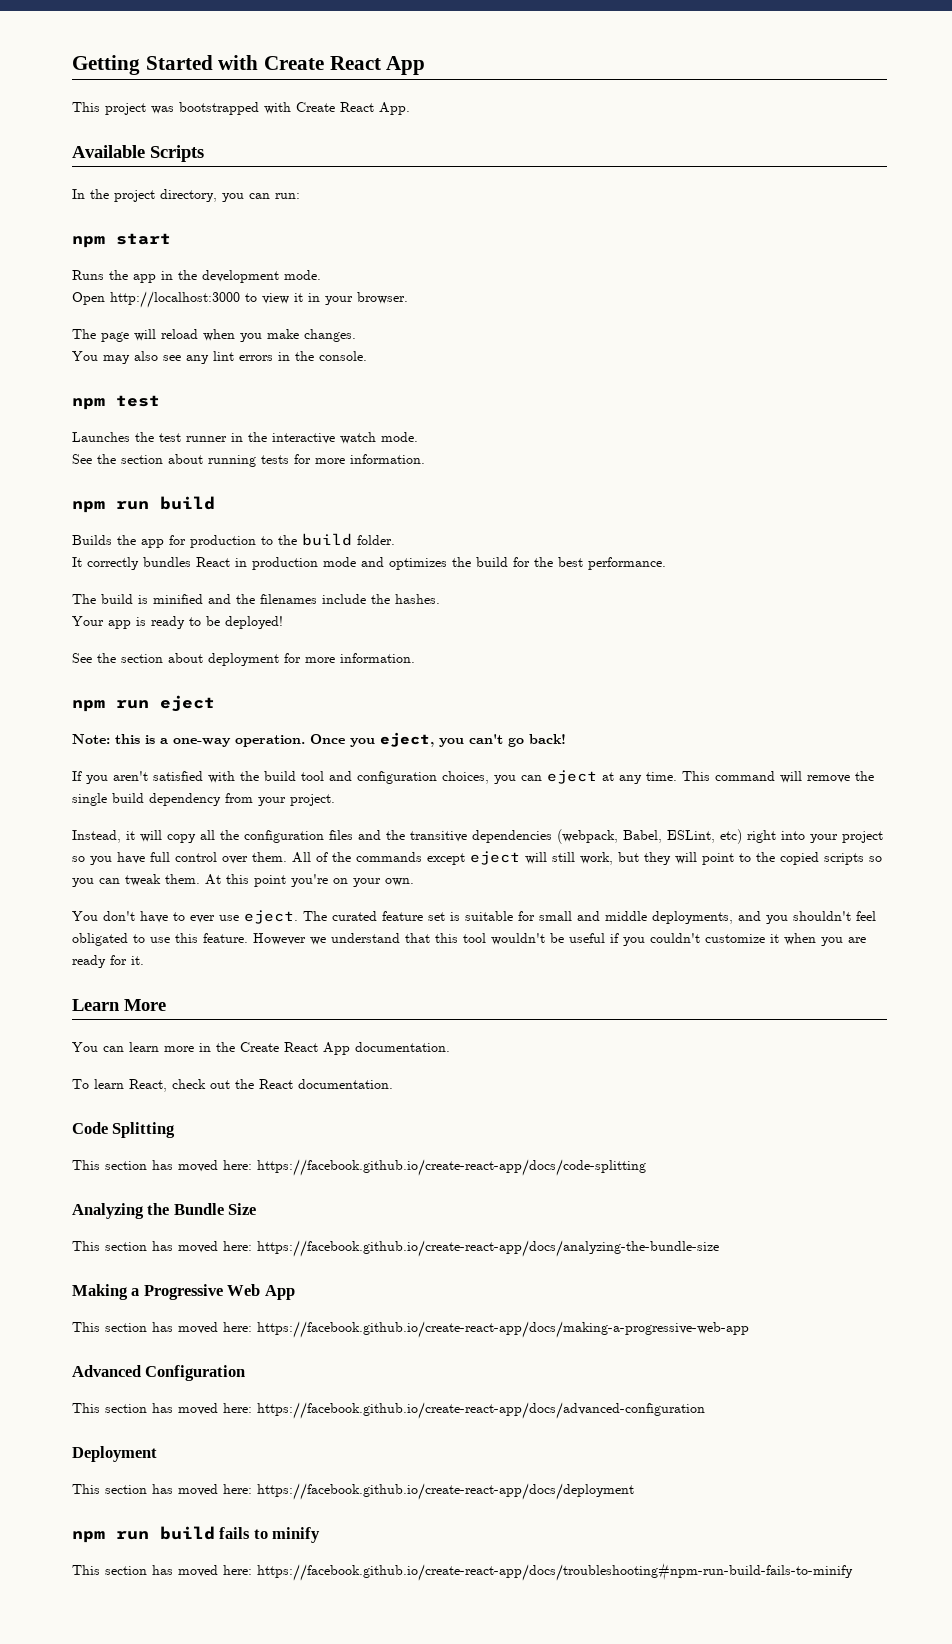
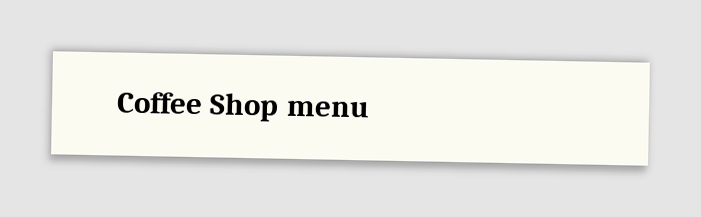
- Getting Started with Create React App
- This project was bootstrapped with Create React App.
- Available Scripts
- In the project directory, you can run:
- npm start
- Runs the app in the development mode.
- Open http://localhost:3000 to view it in your browser.
- The page will reload when you make changes.
- You may also see any lint errors in the console.
- npm test
- Launches the test runner in the interactive watch mode.
- See the section about running tests for more information.
- npm run build
- Builds the app for production to the build folder.
- It correctly bundles React in production mode and optimizes the build for the best performance.
- The build is minified and the filenames include the hashes.
- Your app is ready to be deployed!
- See the section about deployment for more information.
- npm run eject
- Note: this is a one-way operation. Once you eject, you can't go back!
- If you aren't satisfied with the build tool and configuration choices, you can eject at any time. This command will remove the single build dependency from your project.
- Instead, it will copy all the configuration files and the transitive dependencies (webpack, Babel, ESLint, etc) right into your project so you have full control over them. All of the commands except eject will still work, but they will point to the copied scripts so you can tweak them. At this point you're on your own.
- You don't have to ever use eject. The curated feature set is suitable for small and middle deployments, and you shouldn't feel obligated to use this feature. However we understand that this tool wouldn't be useful if you couldn't customize it when you are ready for it.
- Learn More
- You can learn more in the Create React App documentation.
- To learn React, check out the React documentation.
- Code Splitting
- This section has moved here: https://facebook.github.io/create-react-app/docs/code-splitting
- Analyzing the Bundle Size
- This section has moved here: https://facebook.github.io/create-react-app/docs/analyzing-the-bundle-size
- Making a Progressive Web App
- This section has moved here: https://facebook.github.io/create-react-app/docs/making-a-progressive-web-app
- Advanced Configuration
- This section has moved here: https://facebook.github.io/create-react-app/docs/advanced-configuration
- Deployment
- This section has moved here: https://facebook.github.io/create-react-app/docs/deployment
- npm run build fails to minify
- This section has moved here: https://facebook.github.io/create-react-app/docs/troubleshooting#npm-run-build-fails-to-minify
+ Coffee Shop menu

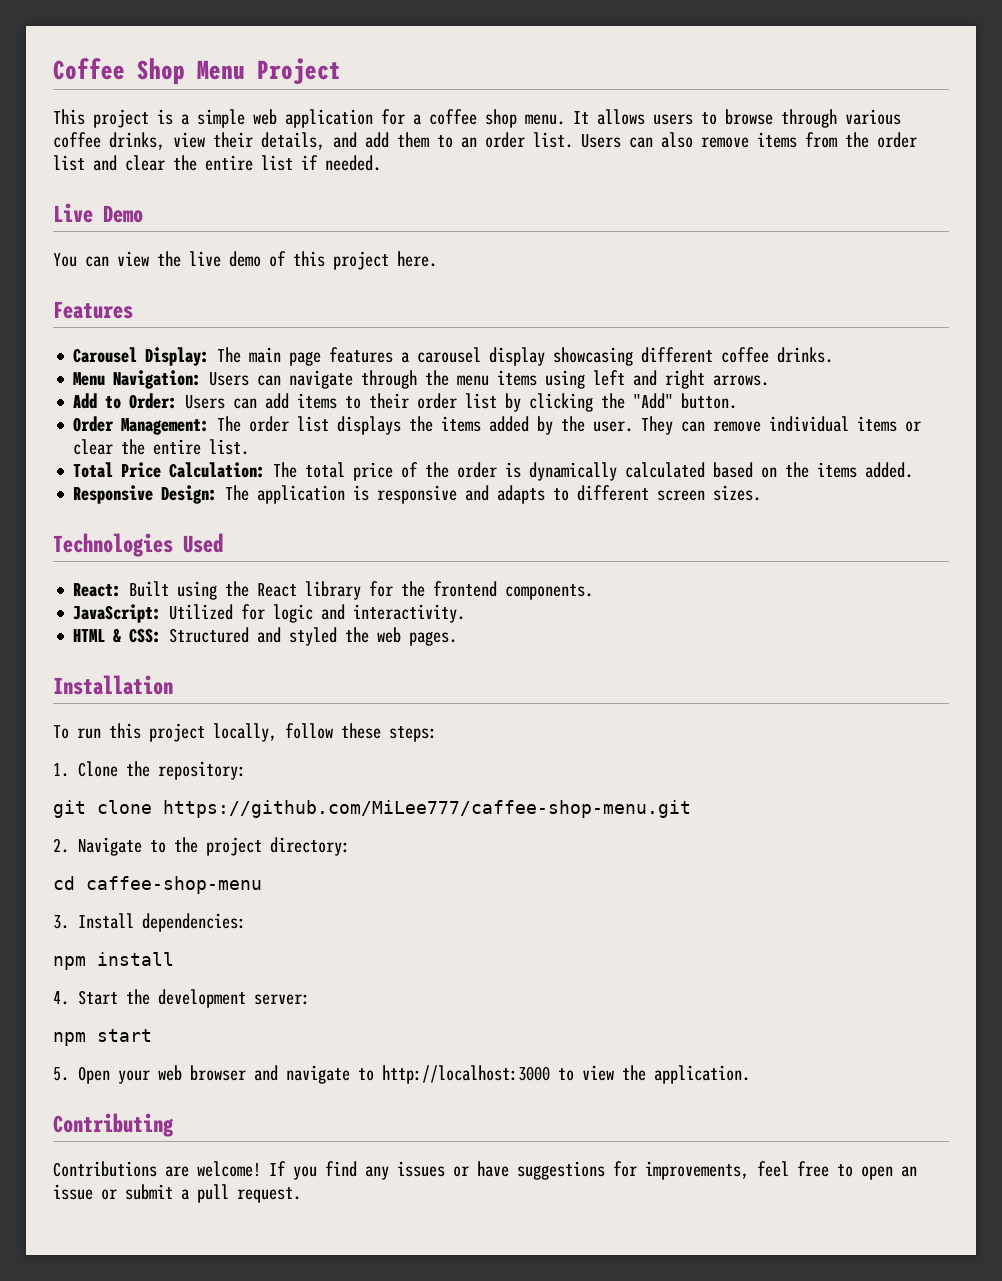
- Coffee Shop menu
+ Coffee Shop Menu Project
+ This project is a simple web application for a coffee shop menu. It allows users to browse through various coffee drinks, view their details, and add them to an order list. Users can also remove items from the order list and clear the entire list if needed.
+ Live Demo
+ You can view the live demo of this project here.
+ Features
+ Carousel Display: The main page features a carousel display showcasing different coffee drinks.
+ Menu Navigation: Users can navigate through the menu items using left and right arrows.
+ Add to Order: Users can add items to their order list by clicking the "Add" button.
+ Order Management: The order list displays the items added by the user. They can remove individual items or clear the entire list.
+ Total Price Calculation: The total price of the order is dynamically calculated based on the items added.
+ Responsive Design: The application is responsive and adapts to different screen sizes.
+ Technologies Used
+ React: Built using the React library for the frontend components.
+ JavaScript: Utilized for logic and interactivity.
+ HTML & CSS: Structured and styled the web pages.
+ Installation
+ To run this project locally, follow these steps:
+ 1. Clone the repository:
+ git clone https://github.com/MiLee777/caffee-shop-menu.git
+ 2. Navigate to the project directory:
+ cd caffee-shop-menu
+ 3. Install dependencies:
+ npm install
+ 4. Start the development server:
+ npm start
+ 5. Open your web browser and navigate to http://localhost:3000 to view the application.
+ Contributing
+ Contributions are welcome! If you find any issues or have suggestions for improvements, feel free to open an issue or submit a pull request.

